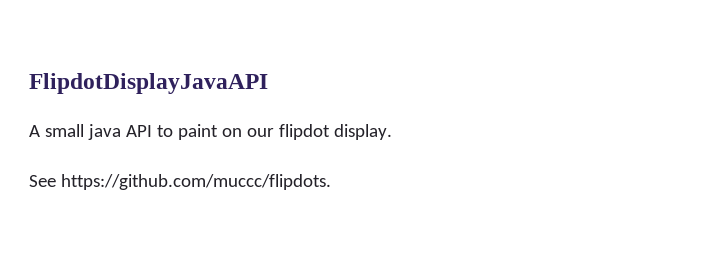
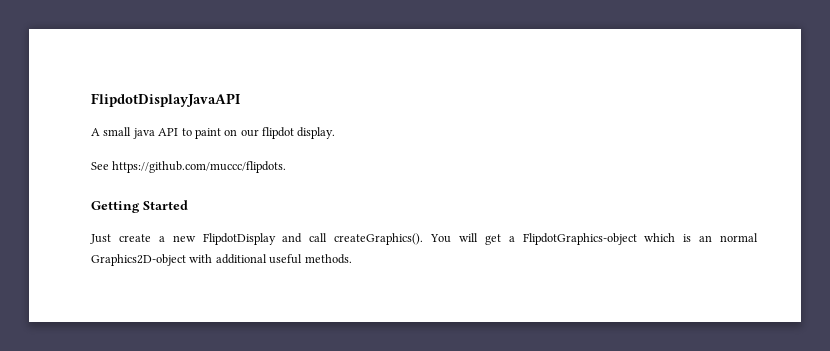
+ Getting Started
+ Just create a new FlipdotDisplay and call createGraphics(). You will get a FlipdotGraphics-object which is an normal Graphics2D-object with additional useful methods.

